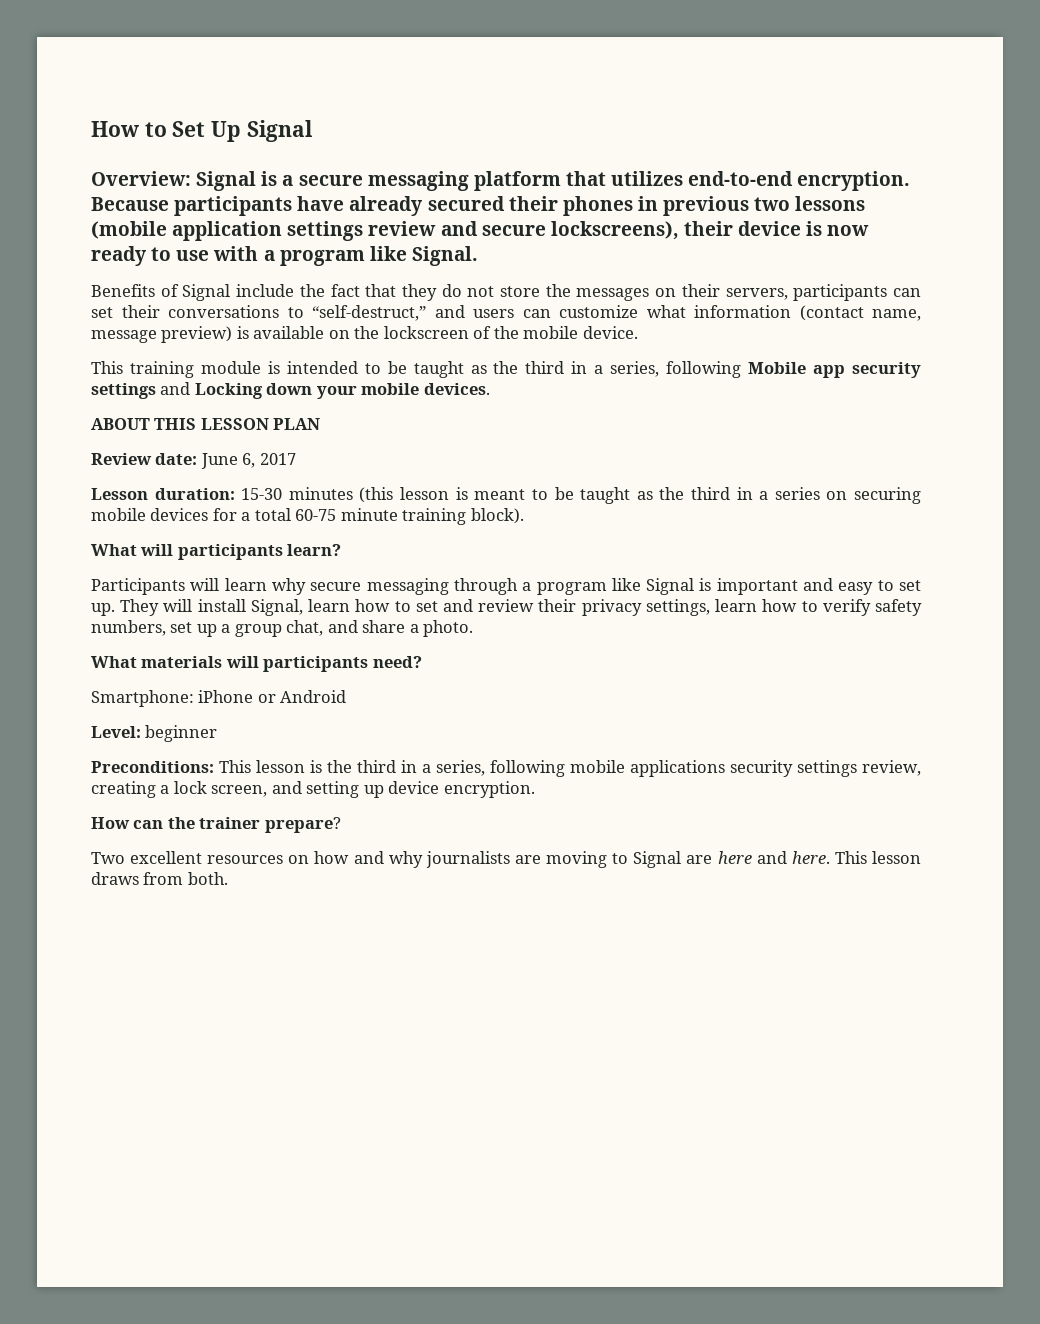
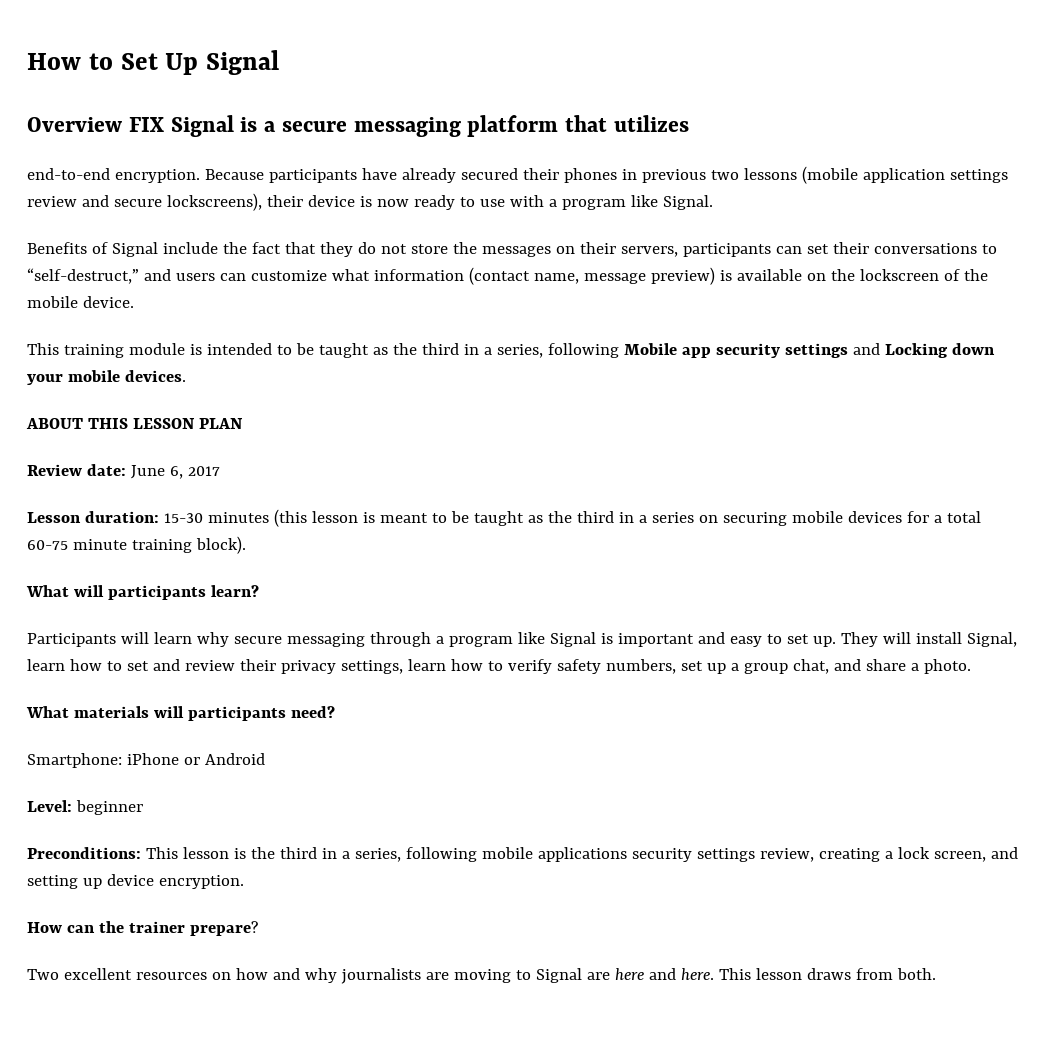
- Overview: Signal is a secure messaging platform that utilizes end-to-end encryption.
+ Overview FIX Signal is a secure messaging platform that utilizes
+ end-to-end encryption.

